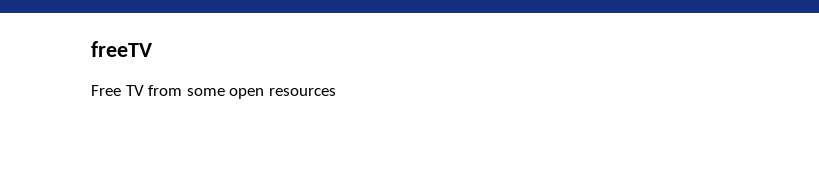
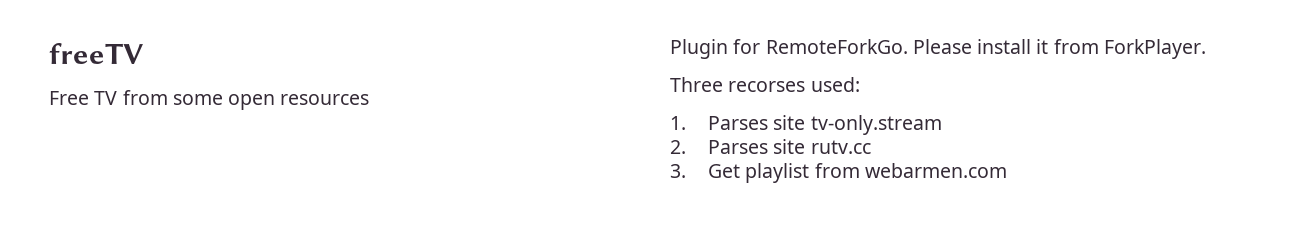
+ Plugin for RemoteForkGo. Please install it from ForkPlayer.
+ Three recorses used:
+ 1. Parses site tv-only.stream
+ 2. Parses site rutv.cc
+ 3. Get playlist from webarmen.com

